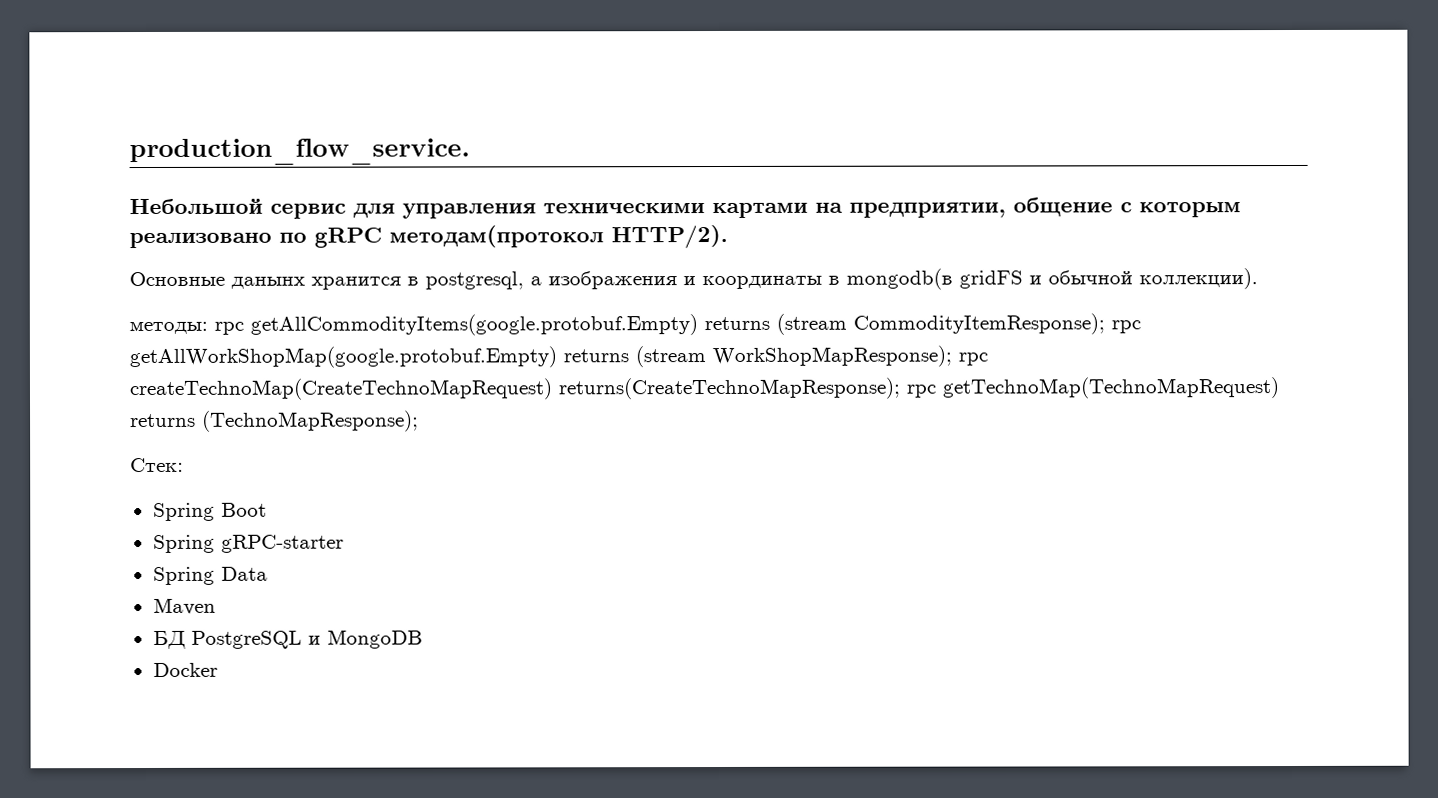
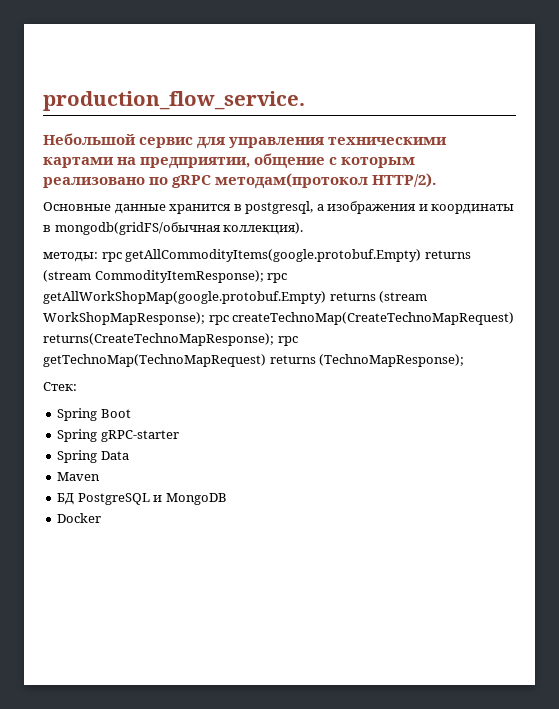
- Основные данынх хранится в postgresql, а изображения и координаты в mongodb(в gridFS и обычной коллекции).
+ Основные данные хранится в postgresql, а изображения и координаты в mongodb(gridFS/обычная коллекция).

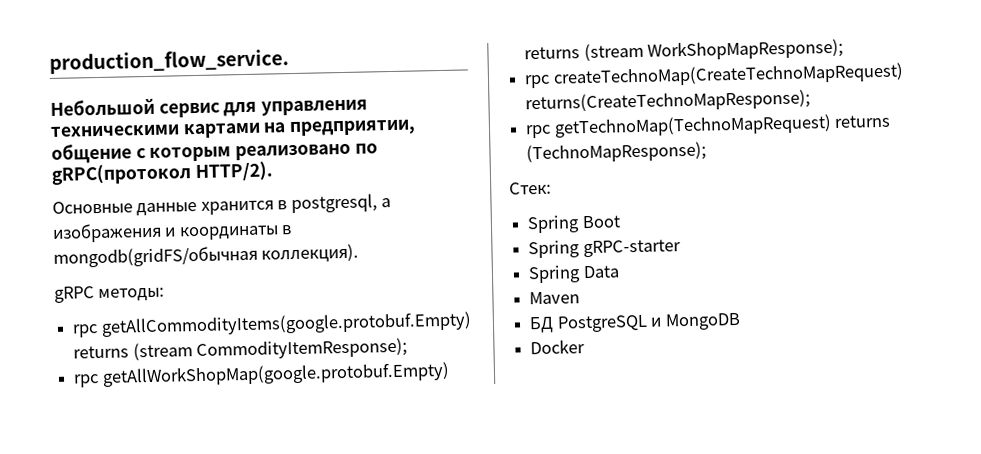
- Небольшой сервис для управления техническими картами на предприятии, общение с которым реализовано по gRPC методам(протокол HTTP/2).
+ Небольшой сервис для управления техническими картами на предприятии, общение с которым реализовано по gRPC(протокол HTTP/2).
- методы: rpc getAllCommodityItems(google.protobuf.Empty) returns (stream CommodityItemResponse); rpc getAllWorkShopMap(google.protobuf.Empty) returns (stream WorkShopMapResponse); rpc createTechnoMap(CreateTechnoMapRequest) returns(CreateTechnoMapResponse); rpc getTechnoMap(TechnoMapRequest) returns (TechnoMapResponse);
+ gRPC методы:
+ rpc getAllCommodityItems(google.protobuf.Empty) returns (stream CommodityItemResponse);
+ rpc getAllWorkShopMap(google.protobuf.Empty) returns (stream WorkShopMapResponse);
+ rpc createTechnoMap(CreateTechnoMapRequest) returns(CreateTechnoMapResponse);
+ rpc getTechnoMap(TechnoMapRequest) returns (TechnoMapResponse);

